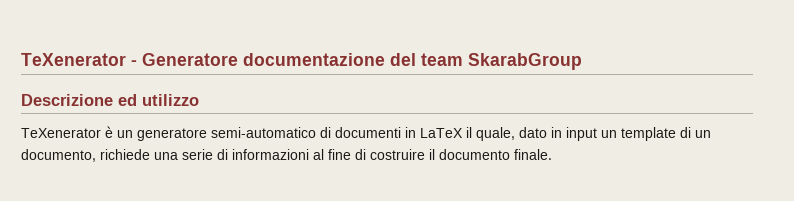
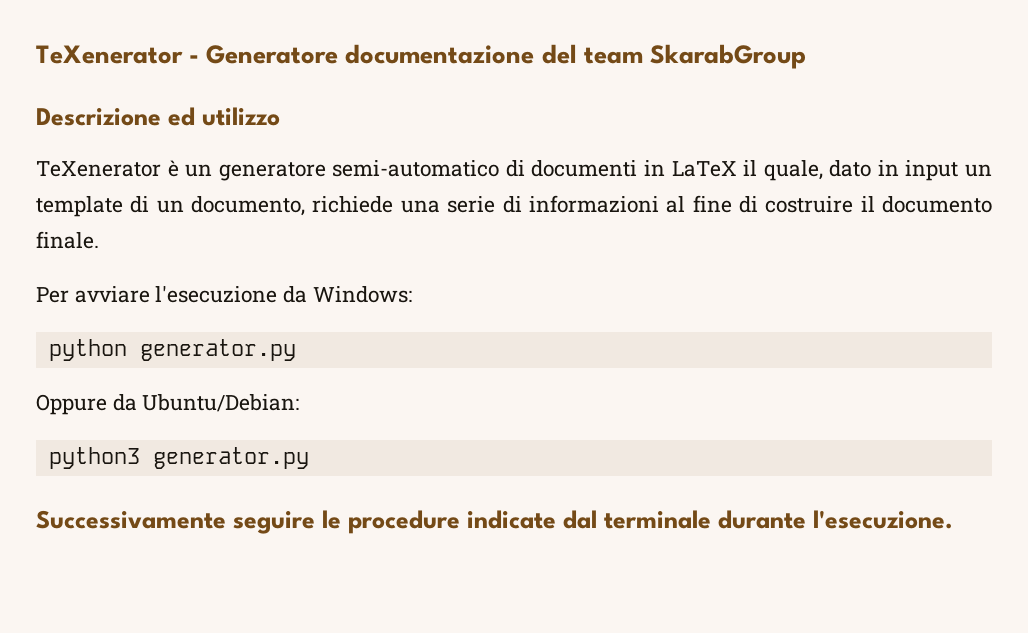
+ Per avviare l'esecuzione da Windows:
+ python generator.py
+ Oppure da Ubuntu/Debian:
+ python3 generator.py
+ Successivamente seguire le procedure indicate dal terminale durante l'esecuzione.

